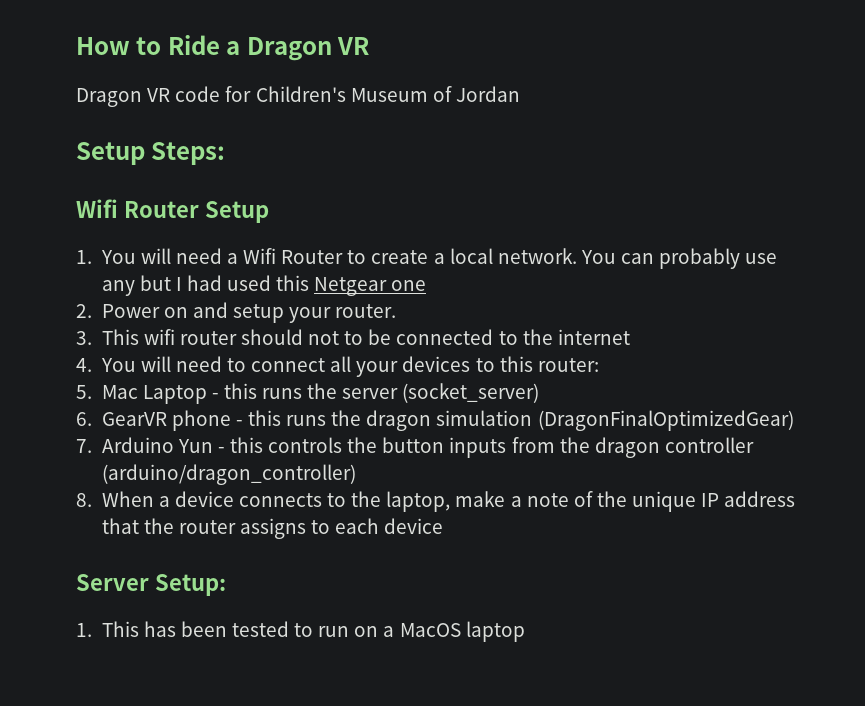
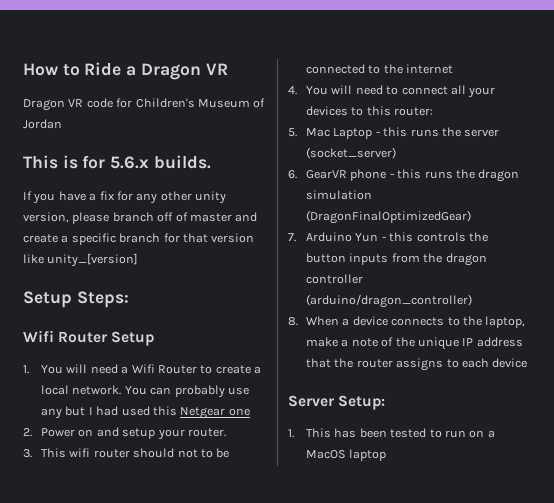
+ This is for 5.6.x builds.
+ If you have a fix for any other unity version, please branch off of master and create a specific branch for that version like unity_[version]

